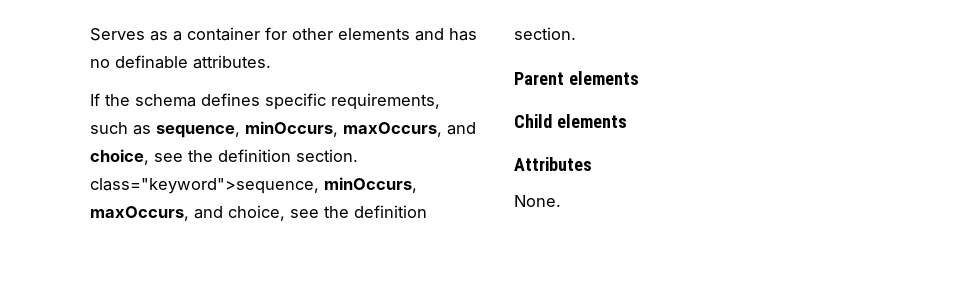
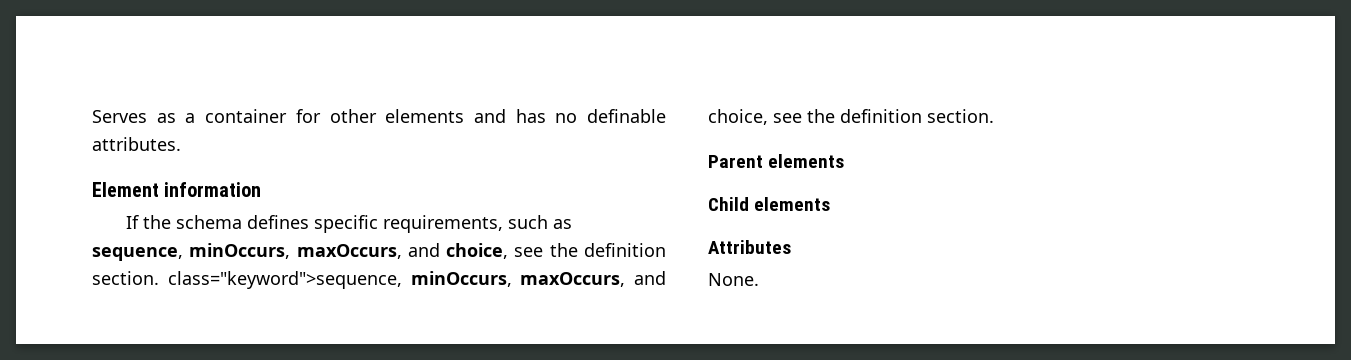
+ Element information

